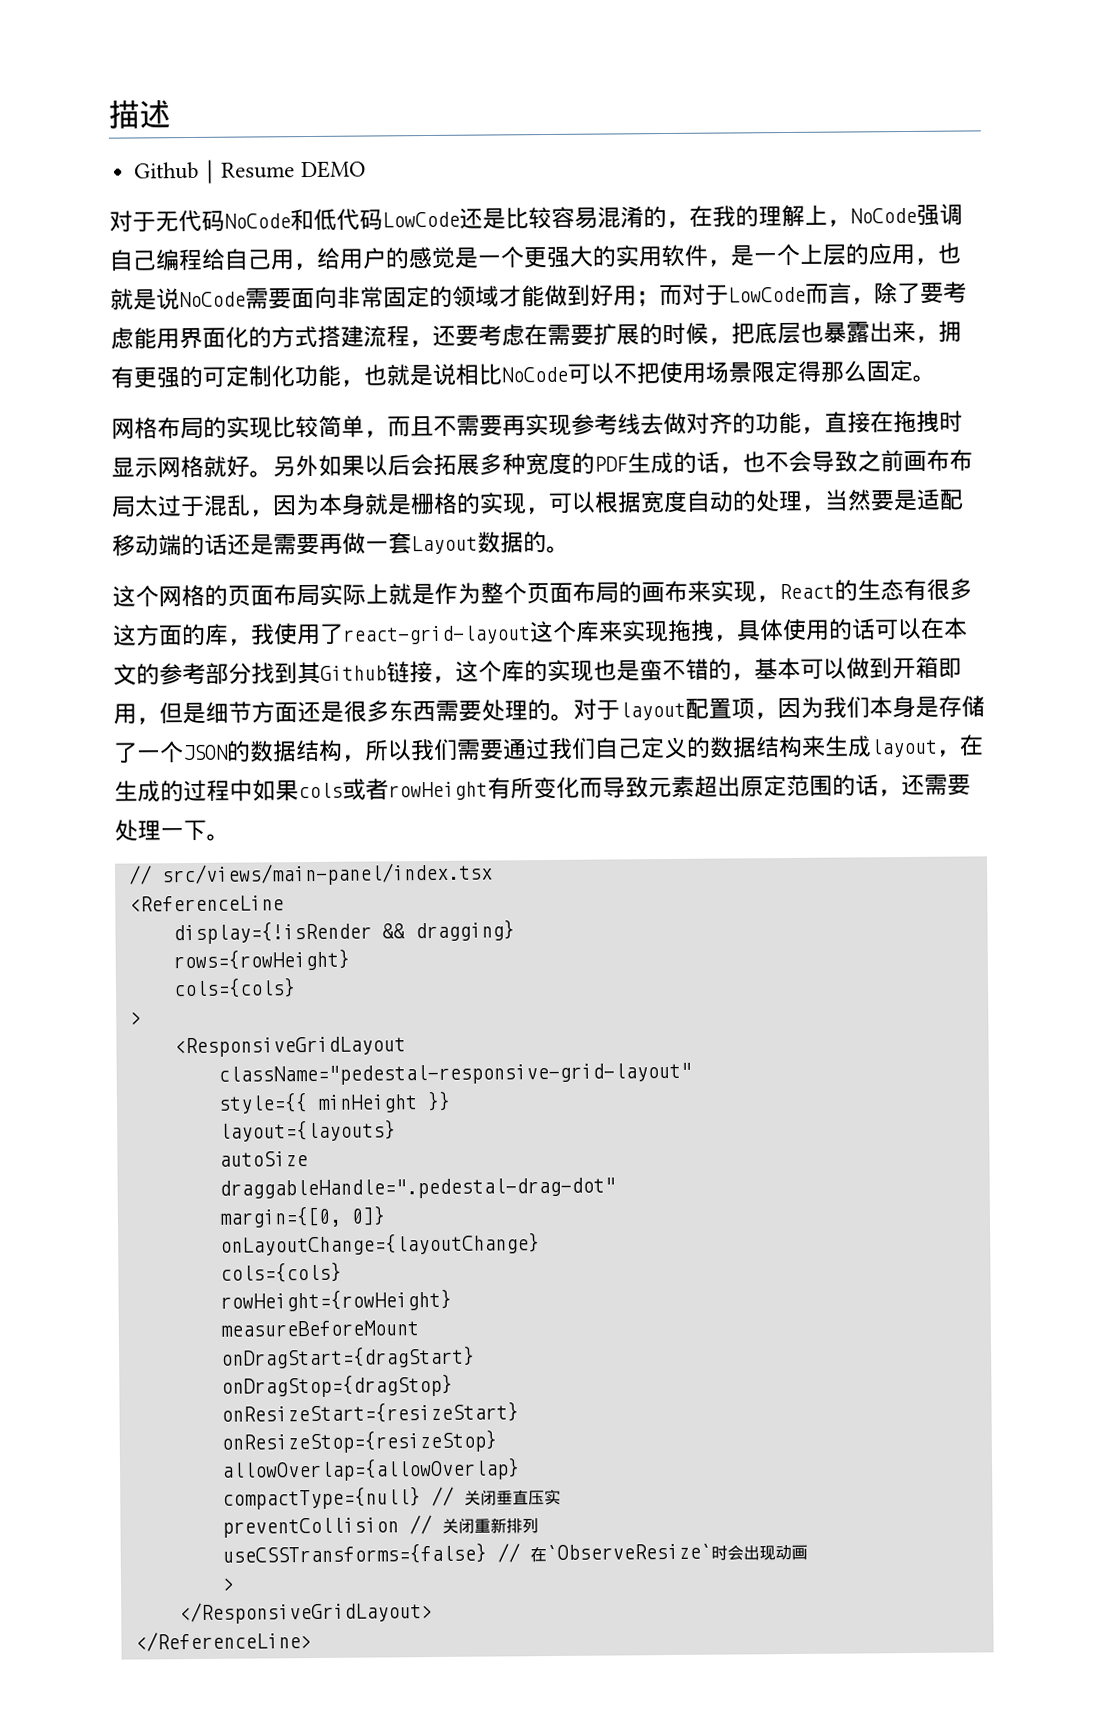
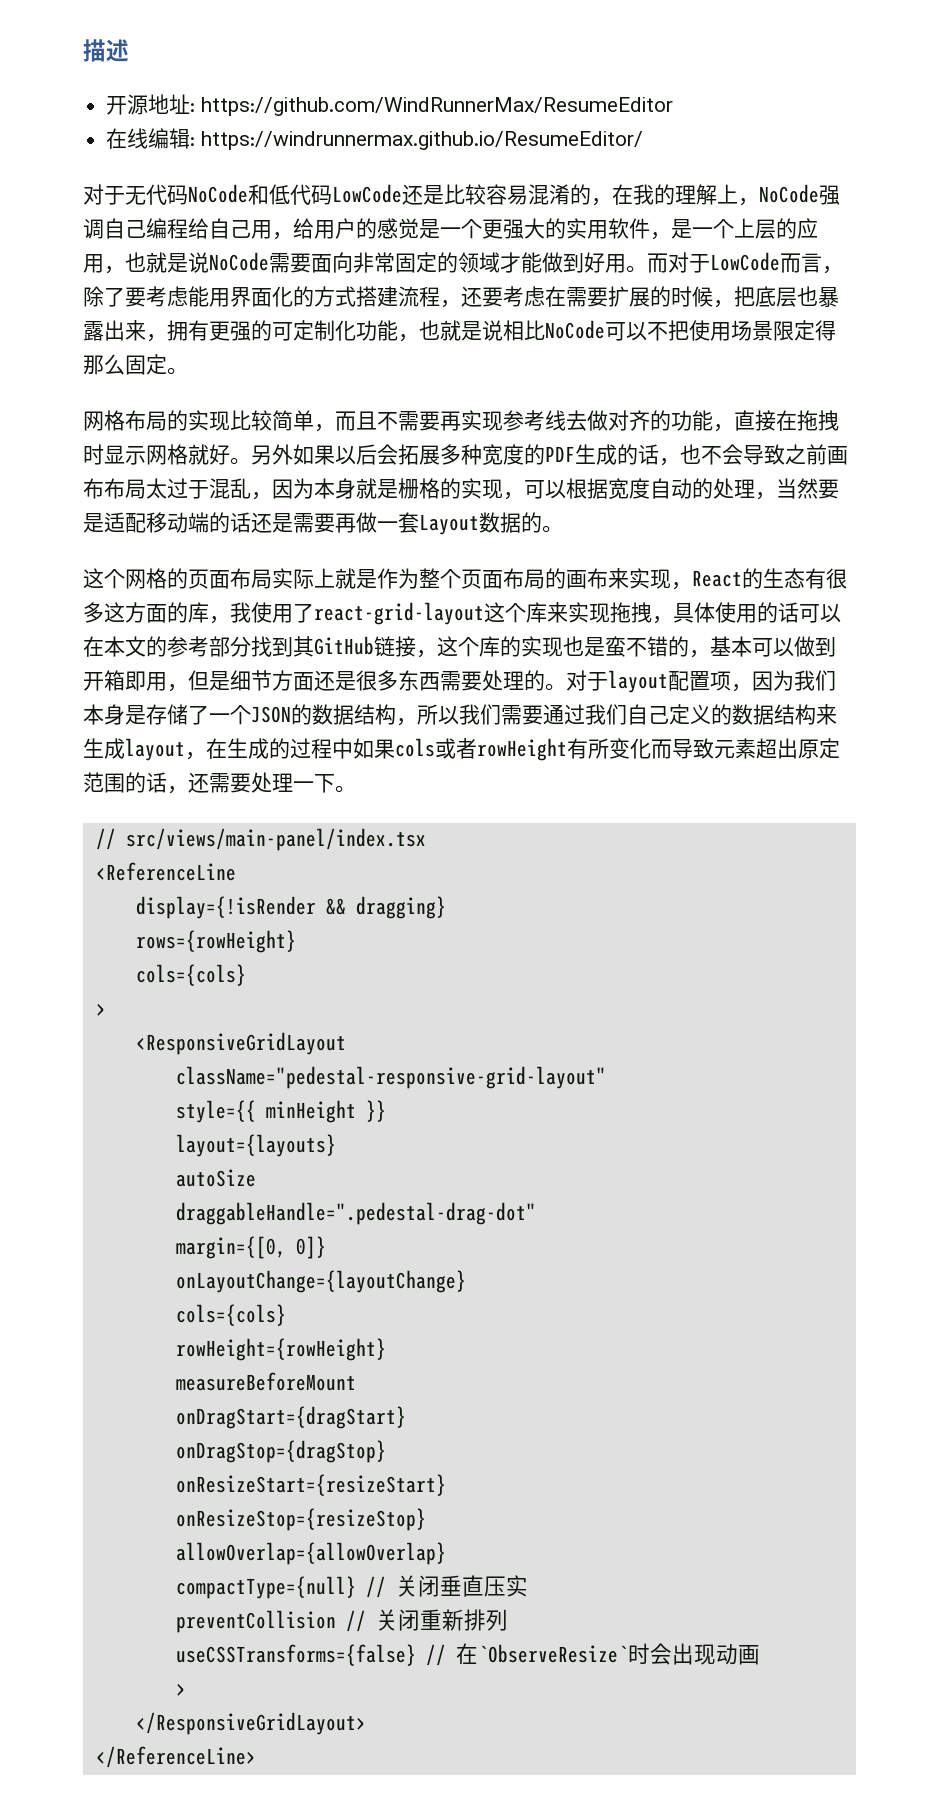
- Github｜Resume DEMO
+ 开源地址: https://github.com/WindRunnerMax/ResumeEditor
+ 在线编辑: https://windrunnermax.github.io/ResumeEditor/
- 对于无代码NoCode和低代码LowCode还是比较容易混淆的，在我的理解上，NoCode强调自己编程给自己用，给用户的感觉是一个更强大的实用软件，是一个上层的应用，也就是说NoCode需要面向非常固定的领域才能做到好用；
+ 对于无代码NoCode和低代码LowCode还是比较容易混淆的，在我的理解上，NoCode强调自己编程给自己用，给用户的感觉是一个更强大的实用软件，是一个上层的应用，也就是说NoCode需要面向非常固定的领域才能做到好用。
- 这个网格的页面布局实际上就是作为整个页面布局的画布来实现，React的生态有很多这方面的库，我使用了react-grid-layout这个库来实现拖拽，具体使用的话可以在本文的参考部分找到其Github链接，这个库的实现也是蛮不错的，基本可以做到开箱即用，但是细节方面还是很多东西需要处理的。
+ 这个网格的页面布局实际上就是作为整个页面布局的画布来实现，React的生态有很多这方面的库，我使用了react-grid-layout这个库来实现拖拽，具体使用的话可以在本文的参考部分找到其GitHub链接，这个库的实现也是蛮不错的，基本可以做到开箱即用，但是细节方面还是很多东西需要处理的。

